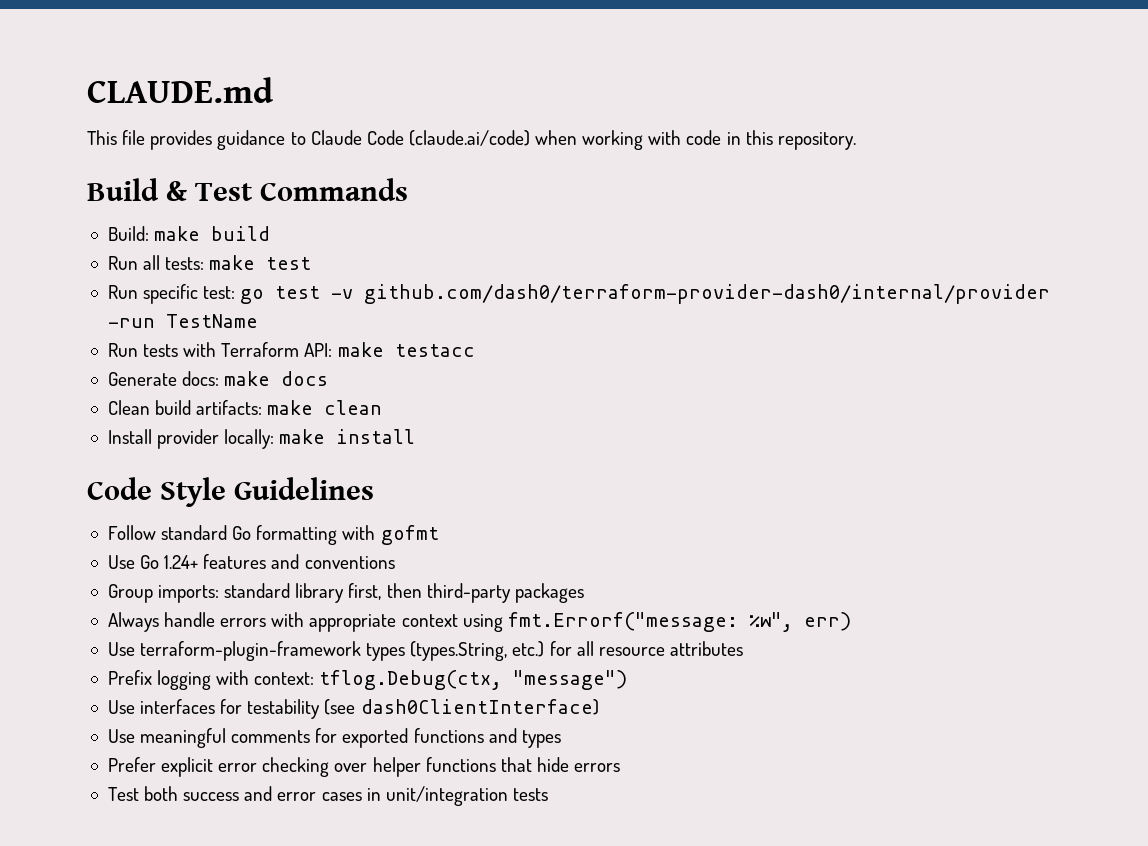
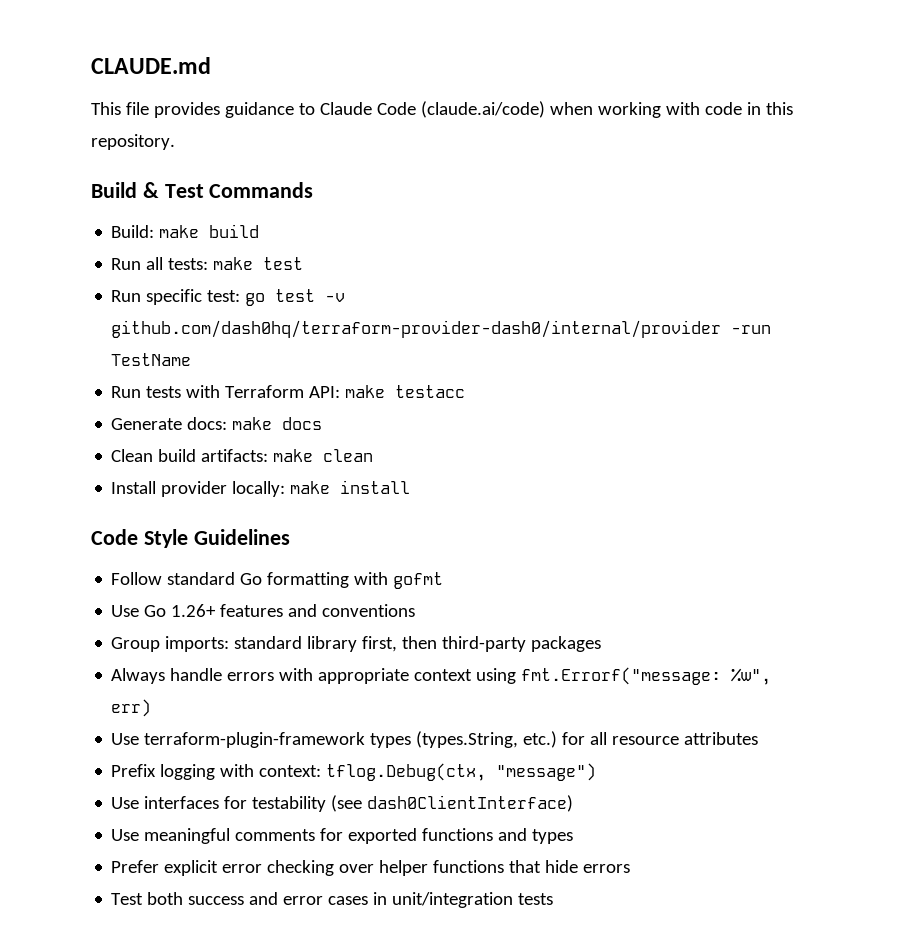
- Run specific test: go test -v github.com/dash0/terraform-provider-dash0/internal/provider -run TestName
+ Run specific test: go test -v github.com/dash0hq/terraform-provider-dash0/internal/provider -run TestName
- Use Go 1.24+ features and conventions
+ Use Go 1.26+ features and conventions

